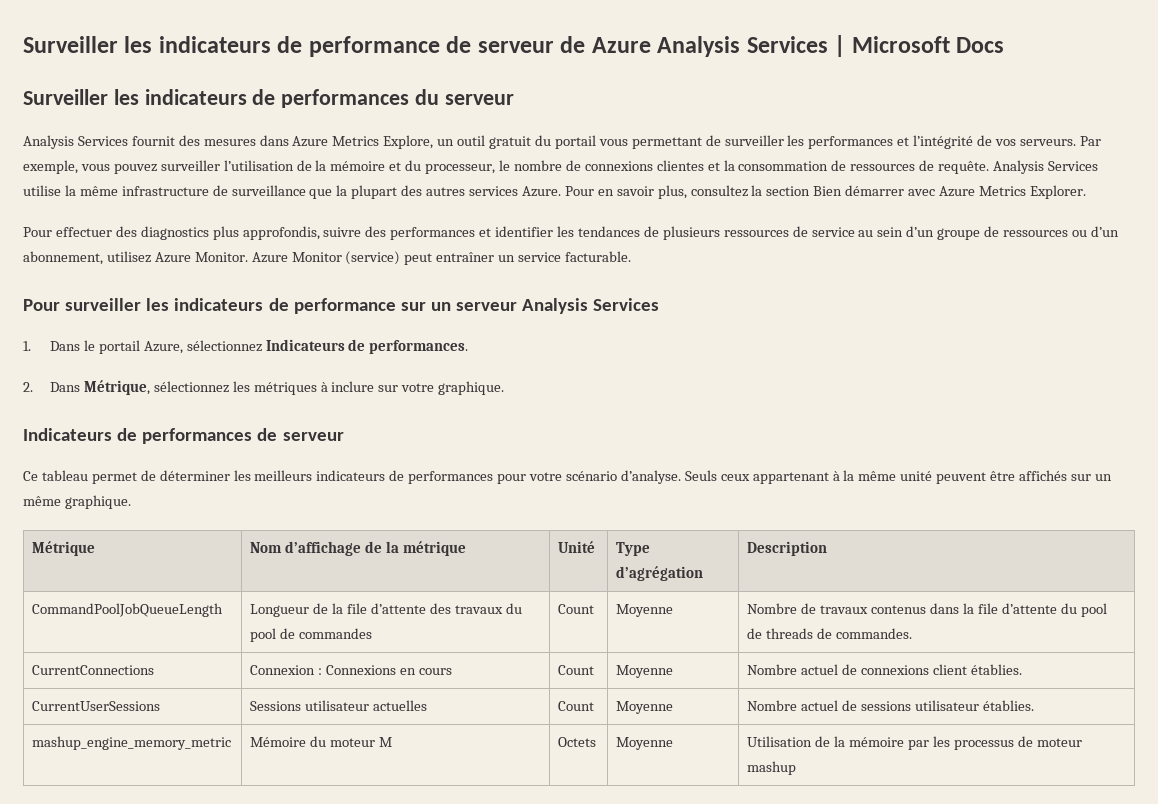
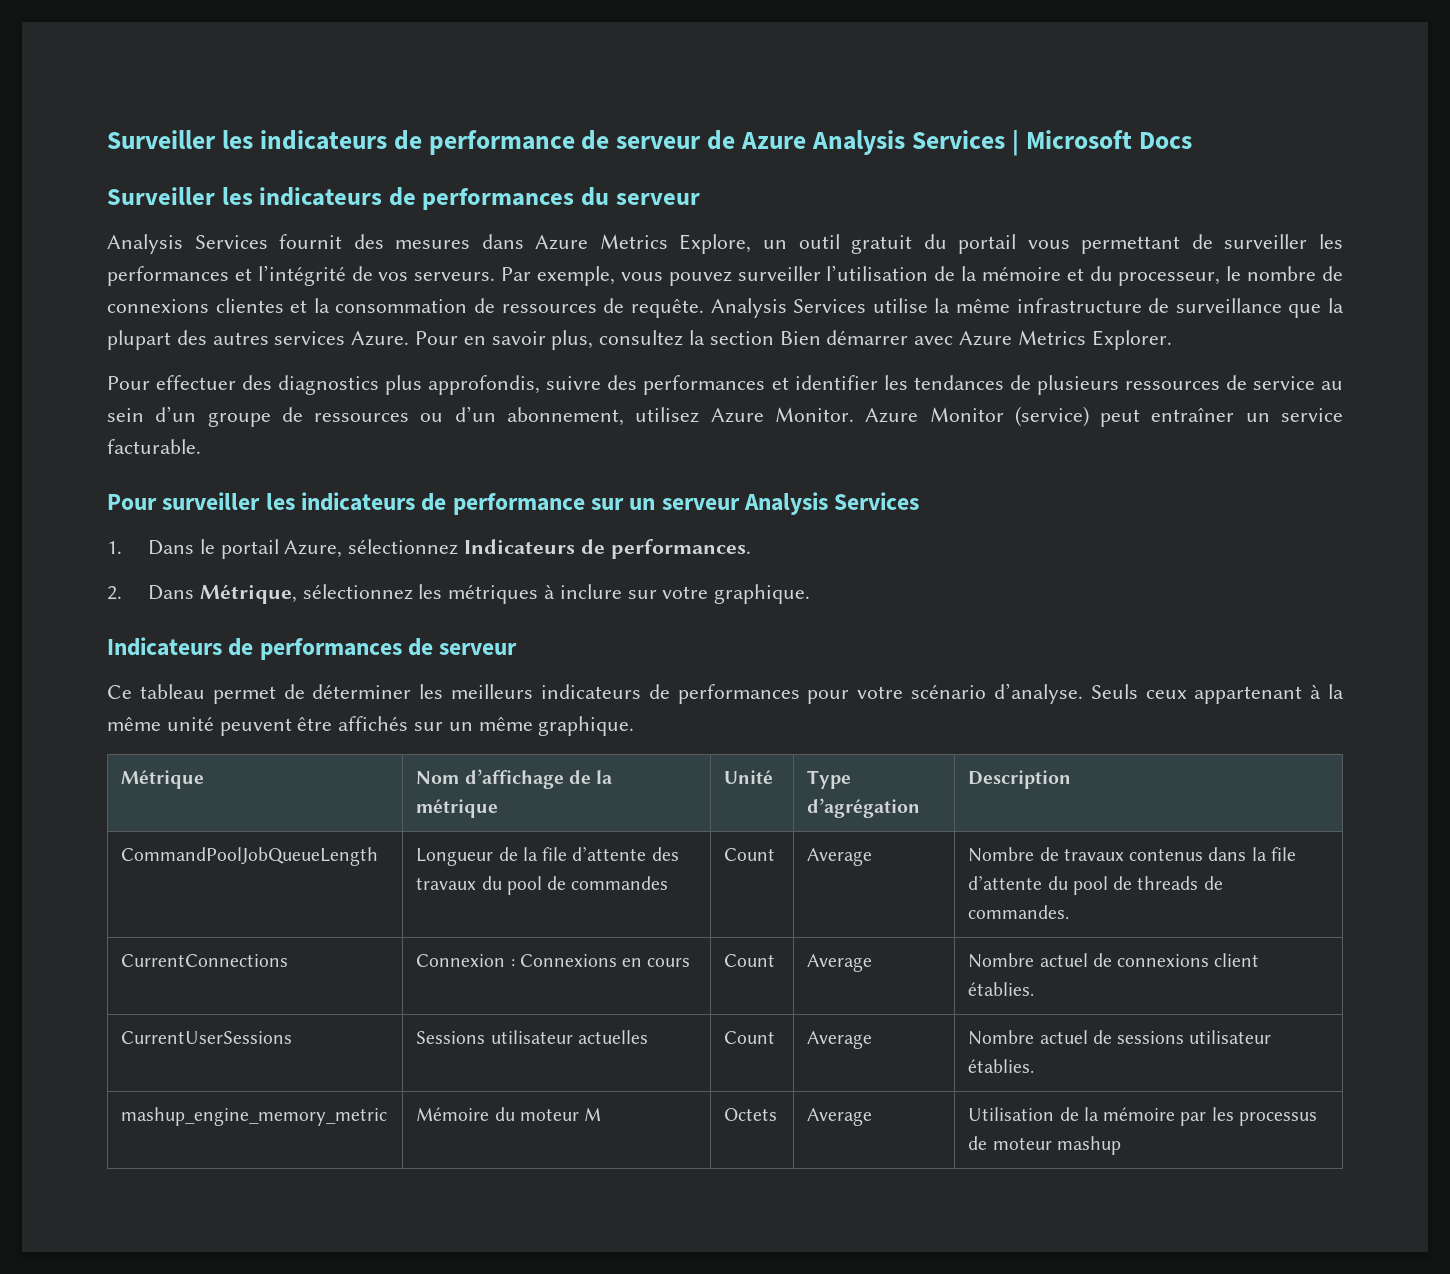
- CommandPoolJobQueueLength | Longueur de la file d’attente des travaux du pool de commandes | Count | Moyenne | Nombre de travaux contenus dans la file d’attente du pool de threads de commandes.
+ CommandPoolJobQueueLength | Longueur de la file d’attente des travaux du pool de commandes | Count | Average | Nombre de travaux contenus dans la file d’attente du pool de threads de commandes.
- CurrentConnections | Connexion : Connexions en cours | Count | Moyenne | Nombre actuel de connexions client établies.
+ CurrentConnections | Connexion : Connexions en cours | Count | Average | Nombre actuel de connexions client établies.
- CurrentUserSessions | Sessions utilisateur actuelles | Count | Moyenne | Nombre actuel de sessions utilisateur établies.
+ CurrentUserSessions | Sessions utilisateur actuelles | Count | Average | Nombre actuel de sessions utilisateur établies.
- mashup_engine_memory_metric | Mémoire du moteur M | Octets | Moyenne | Utilisation de la mémoire par les processus de moteur mashup
+ mashup_engine_memory_metric | Mémoire du moteur M | Octets | Average | Utilisation de la mémoire par les processus de moteur mashup

